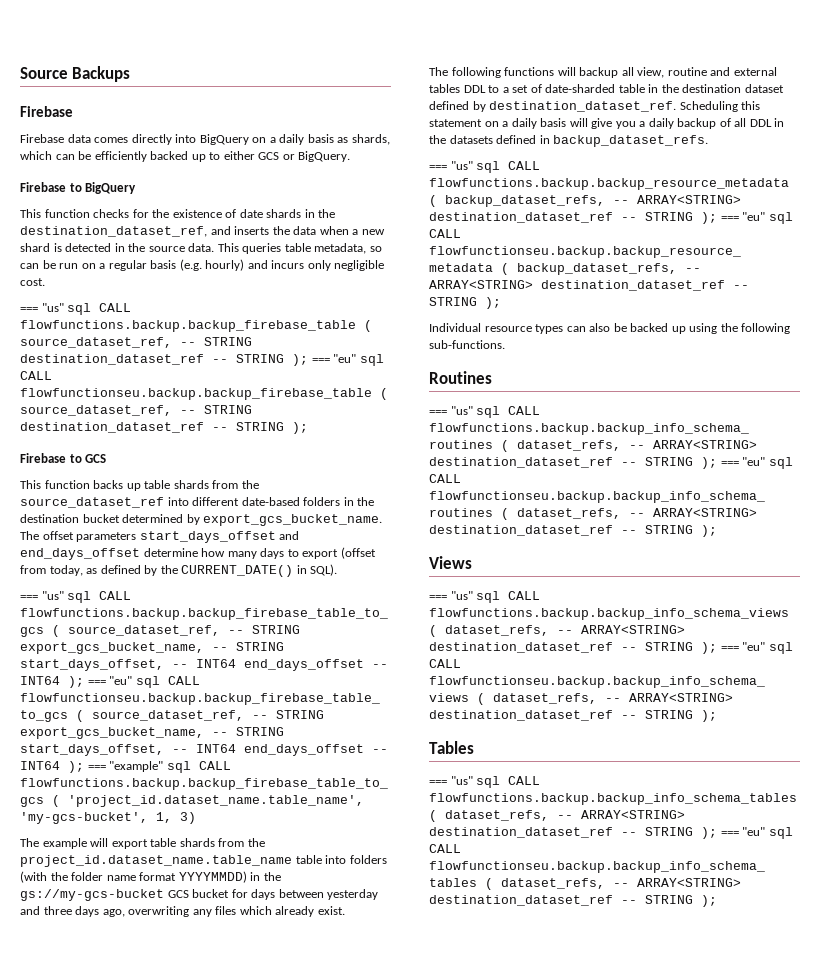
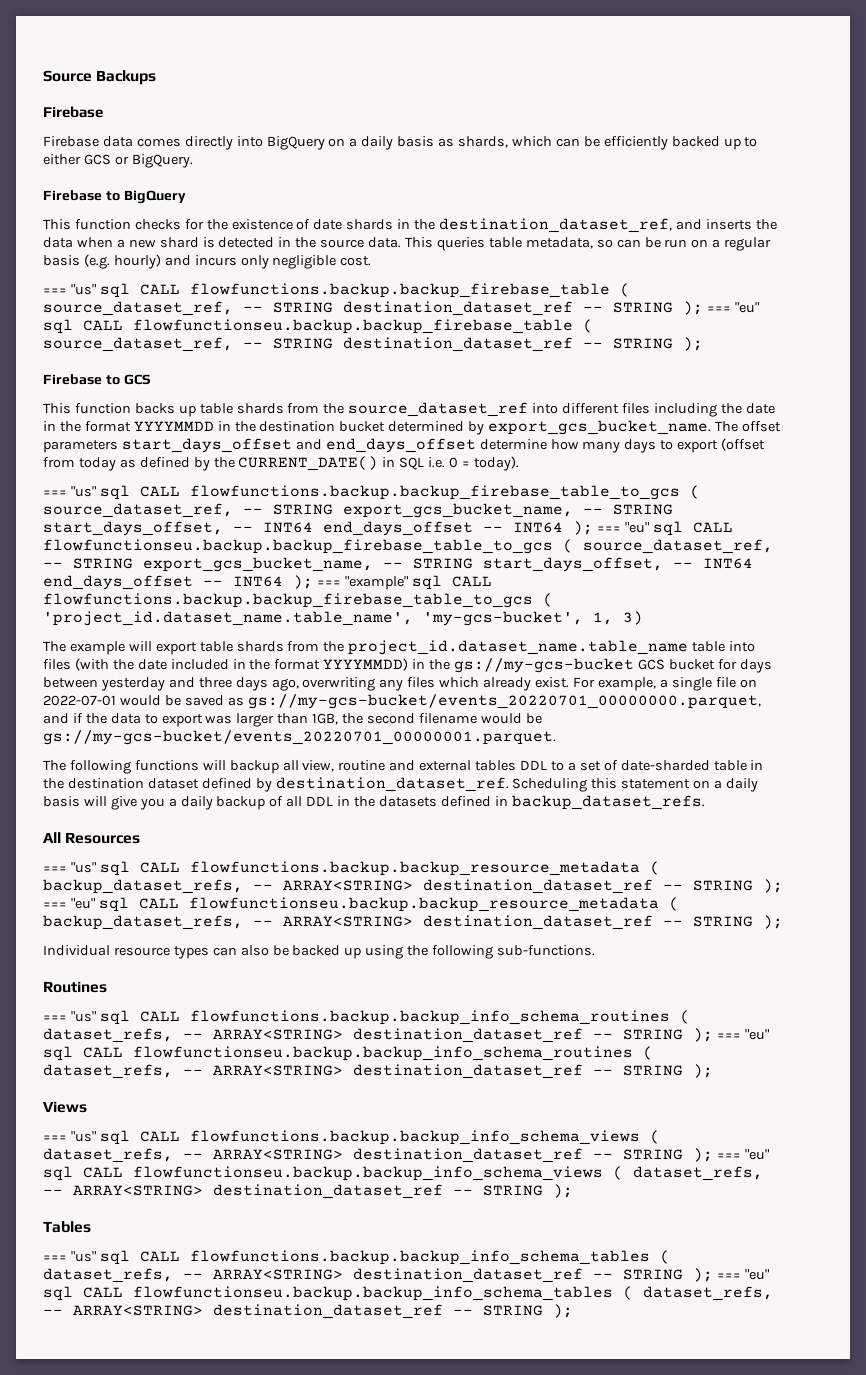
- This function backs up table shards from the source_dataset_ref into different date-based folders in the destination bucket determined by export_gcs_bucket_name.
+ This function backs up table shards from the source_dataset_ref into different files including the date in the format YYYYMMDD in the destination bucket determined by export_gcs_bucket_name.
- The offset parameters start_days_offset and end_days_offset determine how many days to export (offset from today, as defined by the CURRENT_DATE() in SQL).
+ The offset parameters start_days_offset and end_days_offset determine how many days to export (offset from today as defined by the CURRENT_DATE() in SQL i.e. 0 = today).
- The example will export table shards from the project_id.dataset_name.table_name table into folders (with the folder name format YYYYMMDD) in the gs://my-gcs-bucket GCS bucket for days between yesterday and three days ago, overwriting any files which already exist.
+ The example will export table shards from the project_id.dataset_name.table_name table into files (with the date included in the format YYYYMMDD) in the gs://my-gcs-bucket GCS bucket for days between yesterday and three days ago, overwriting any files which already exist. For example, a single file on 2022-07-01 would be saved as gs://my-gcs-bucket/events_20220701_00000000.parquet, and if the data to export was larger than 1GB, the second filename would be gs://my-gcs-bucket/events_20220701_00000001.parquet.
+ All Resources

